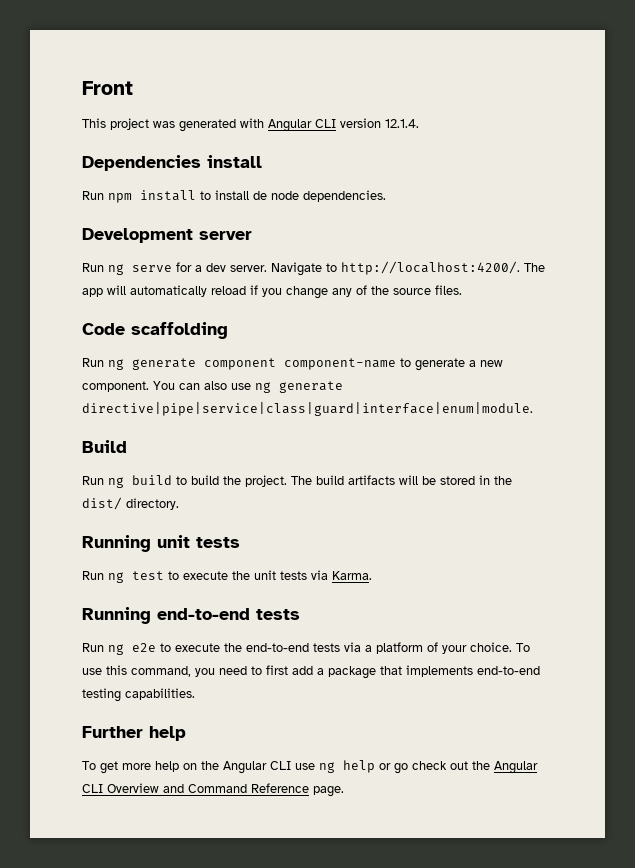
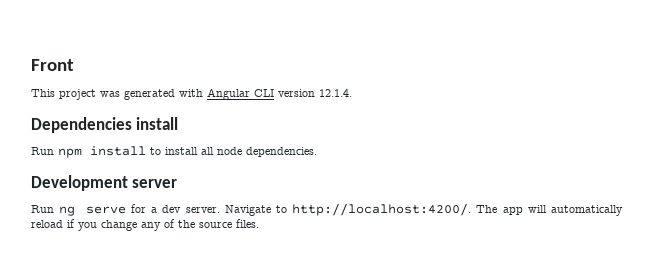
- Run npm install to install de node dependencies.
+ Run npm install to install all node dependencies.
- Code scaffolding
- Run ng generate component component-name to generate a new component. You can also use ng generate directive|pipe|service|class|guard|interface|enum|module.
- Build
- Run ng build to build the project. The build artifacts will be stored in the dist/ directory.
- Running unit tests
- Run ng test to execute the unit tests via Karma.
- Running end-to-end tests
- Run ng e2e to execute the end-to-end tests via a platform of your choice. To use this command, you need to first add a package that implements end-to-end testing capabilities.
- Further help
- To get more help on the Angular CLI use ng help or go check out the Angular CLI Overview and Command Reference page.

